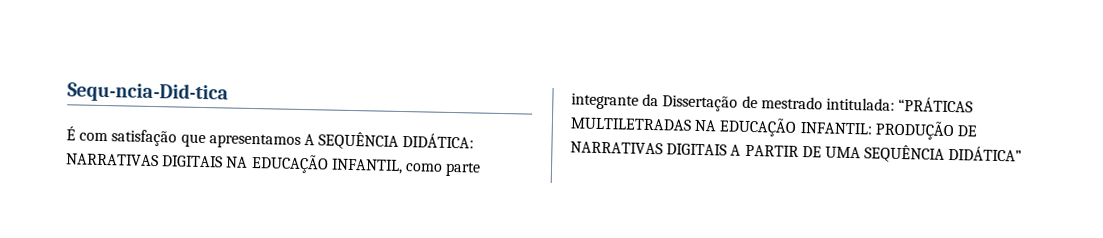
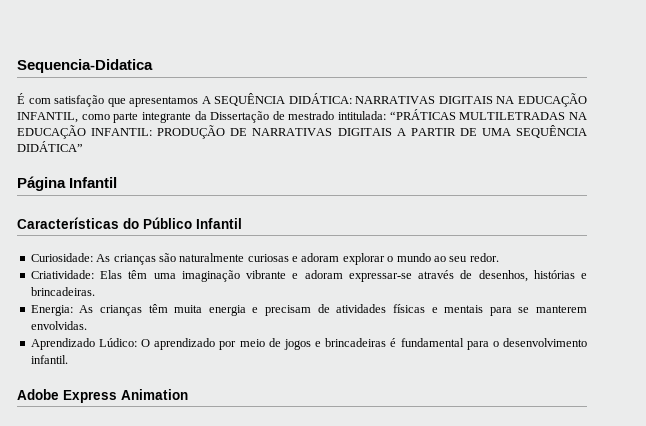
- Sequ-ncia-Did-tica
+ Sequencia-Didatica
+ Página Infantil
+ Características do Público Infantil
+ Curiosidade: As crianças são naturalmente curiosas e adoram explorar o mundo ao seu redor.
+ Criatividade: Elas têm uma imaginação vibrante e adoram expressar-se através de desenhos, histórias e brincadeiras.
+ Energia: As crianças têm muita energia e precisam de atividades físicas e mentais para se manterem envolvidas.
+ Aprendizado Lúdico: O aprendizado por meio de jogos e brincadeiras é fundamental para o desenvolvimento infantil.
+ Adobe Express Animation

